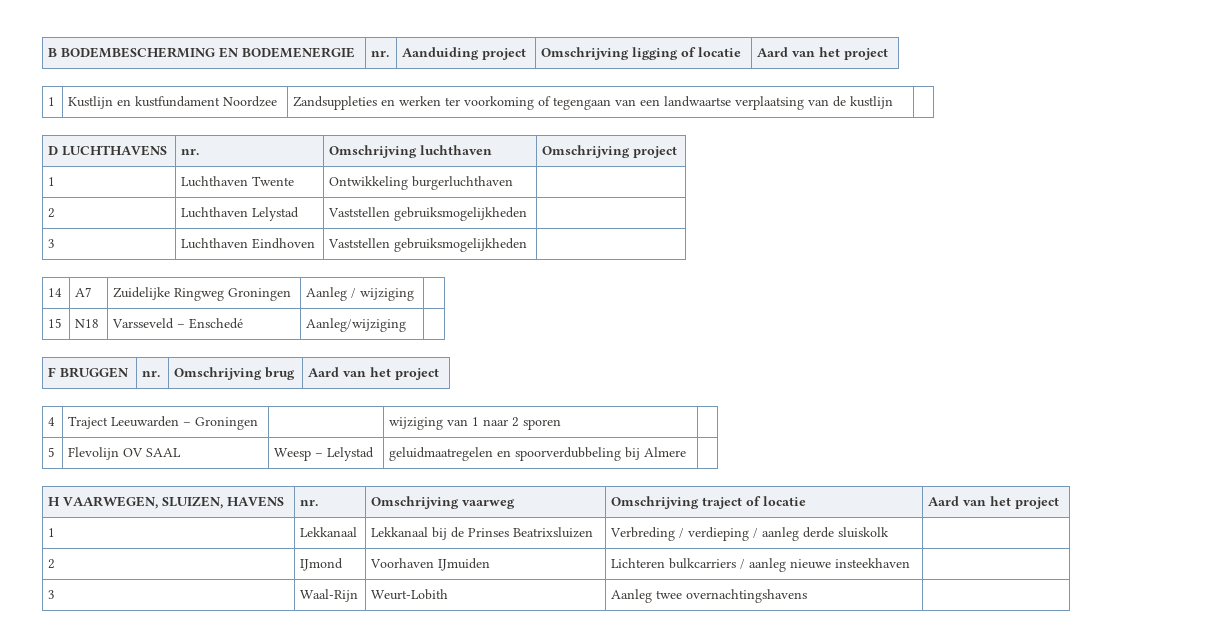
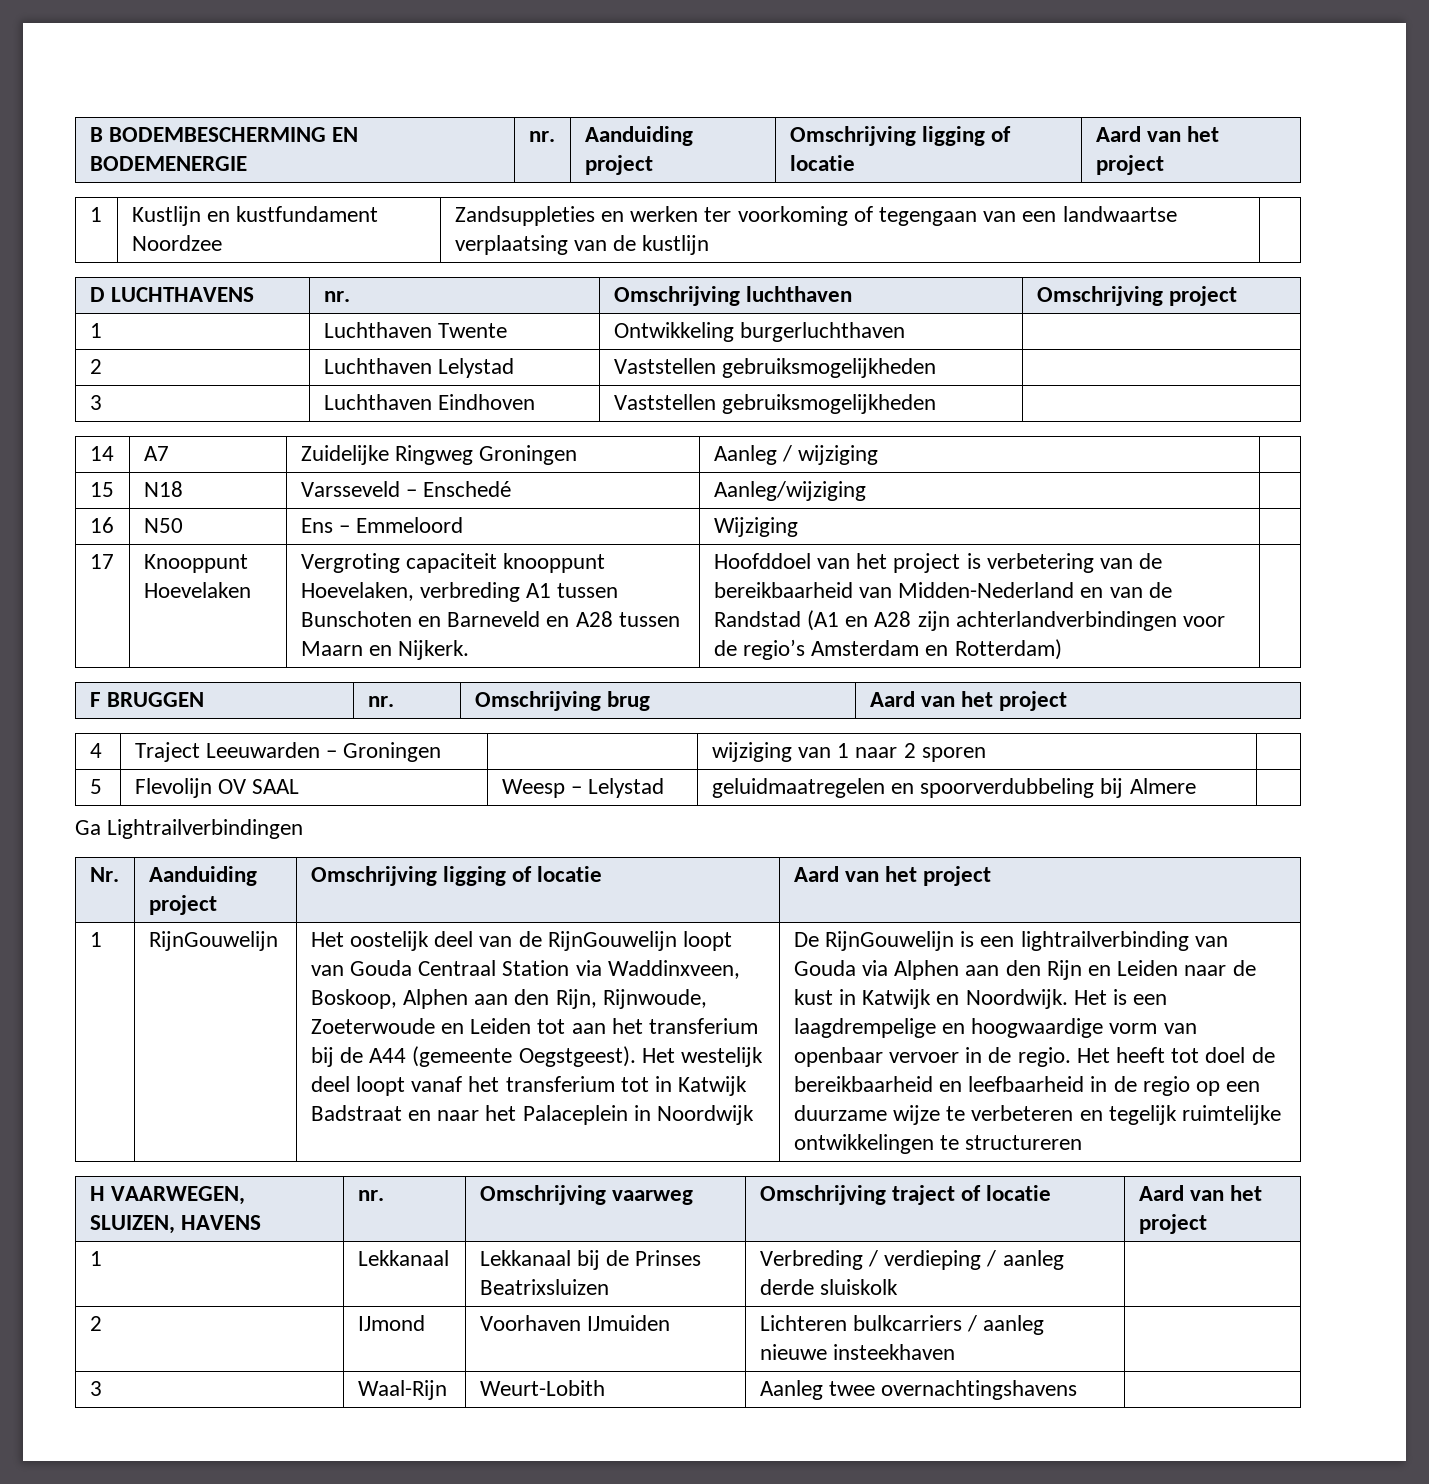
+ 16 | N50 | Ens – Emmeloord | Wijziging |
+ 17 | Knooppunt Hoevelaken | Vergroting capaciteit knooppunt Hoevelaken, verbreding A1 tussen Bunschoten en Barneveld en A28 tussen Maarn en Nijkerk. | Hoofddoel van het project is verbetering van de bereikbaarheid van Midden-Nederland en van de Randstad (A1 en A28 zijn achterlandverbindingen voor de regio’s Amsterdam en Rotterdam)
+ Ga Lightrailverbindingen
+ Nr. | Aanduiding project | Omschrijving ligging of locatie | Aard van het project
+ 1 | RijnGouwelijn | Het oostelijk deel van de RijnGouwelijn loopt van Gouda Centraal Station via Waddinxveen, Boskoop, Alphen aan den Rijn, Rijnwoude, Zoeterwoude en Leiden tot aan het transferium bij de A44 (gemeente Oegstgeest). Het westelijk deel loopt vanaf het transferium tot in Katwijk Badstraat en naar het Palaceplein in Noordwijk | De RijnGouwelijn is een lightrailverbinding van Gouda via Alphen aan den Rijn en Leiden naar de kust in Katwijk en Noordwijk. Het is een laagdrempelige en hoogwaardige vorm van openbaar vervoer in de regio. Het heeft tot doel de bereikbaarheid en leefbaarheid in de regio op een duurzame wijze te verbeteren en tegelijk ruimtelijke ontwikkelingen te structureren

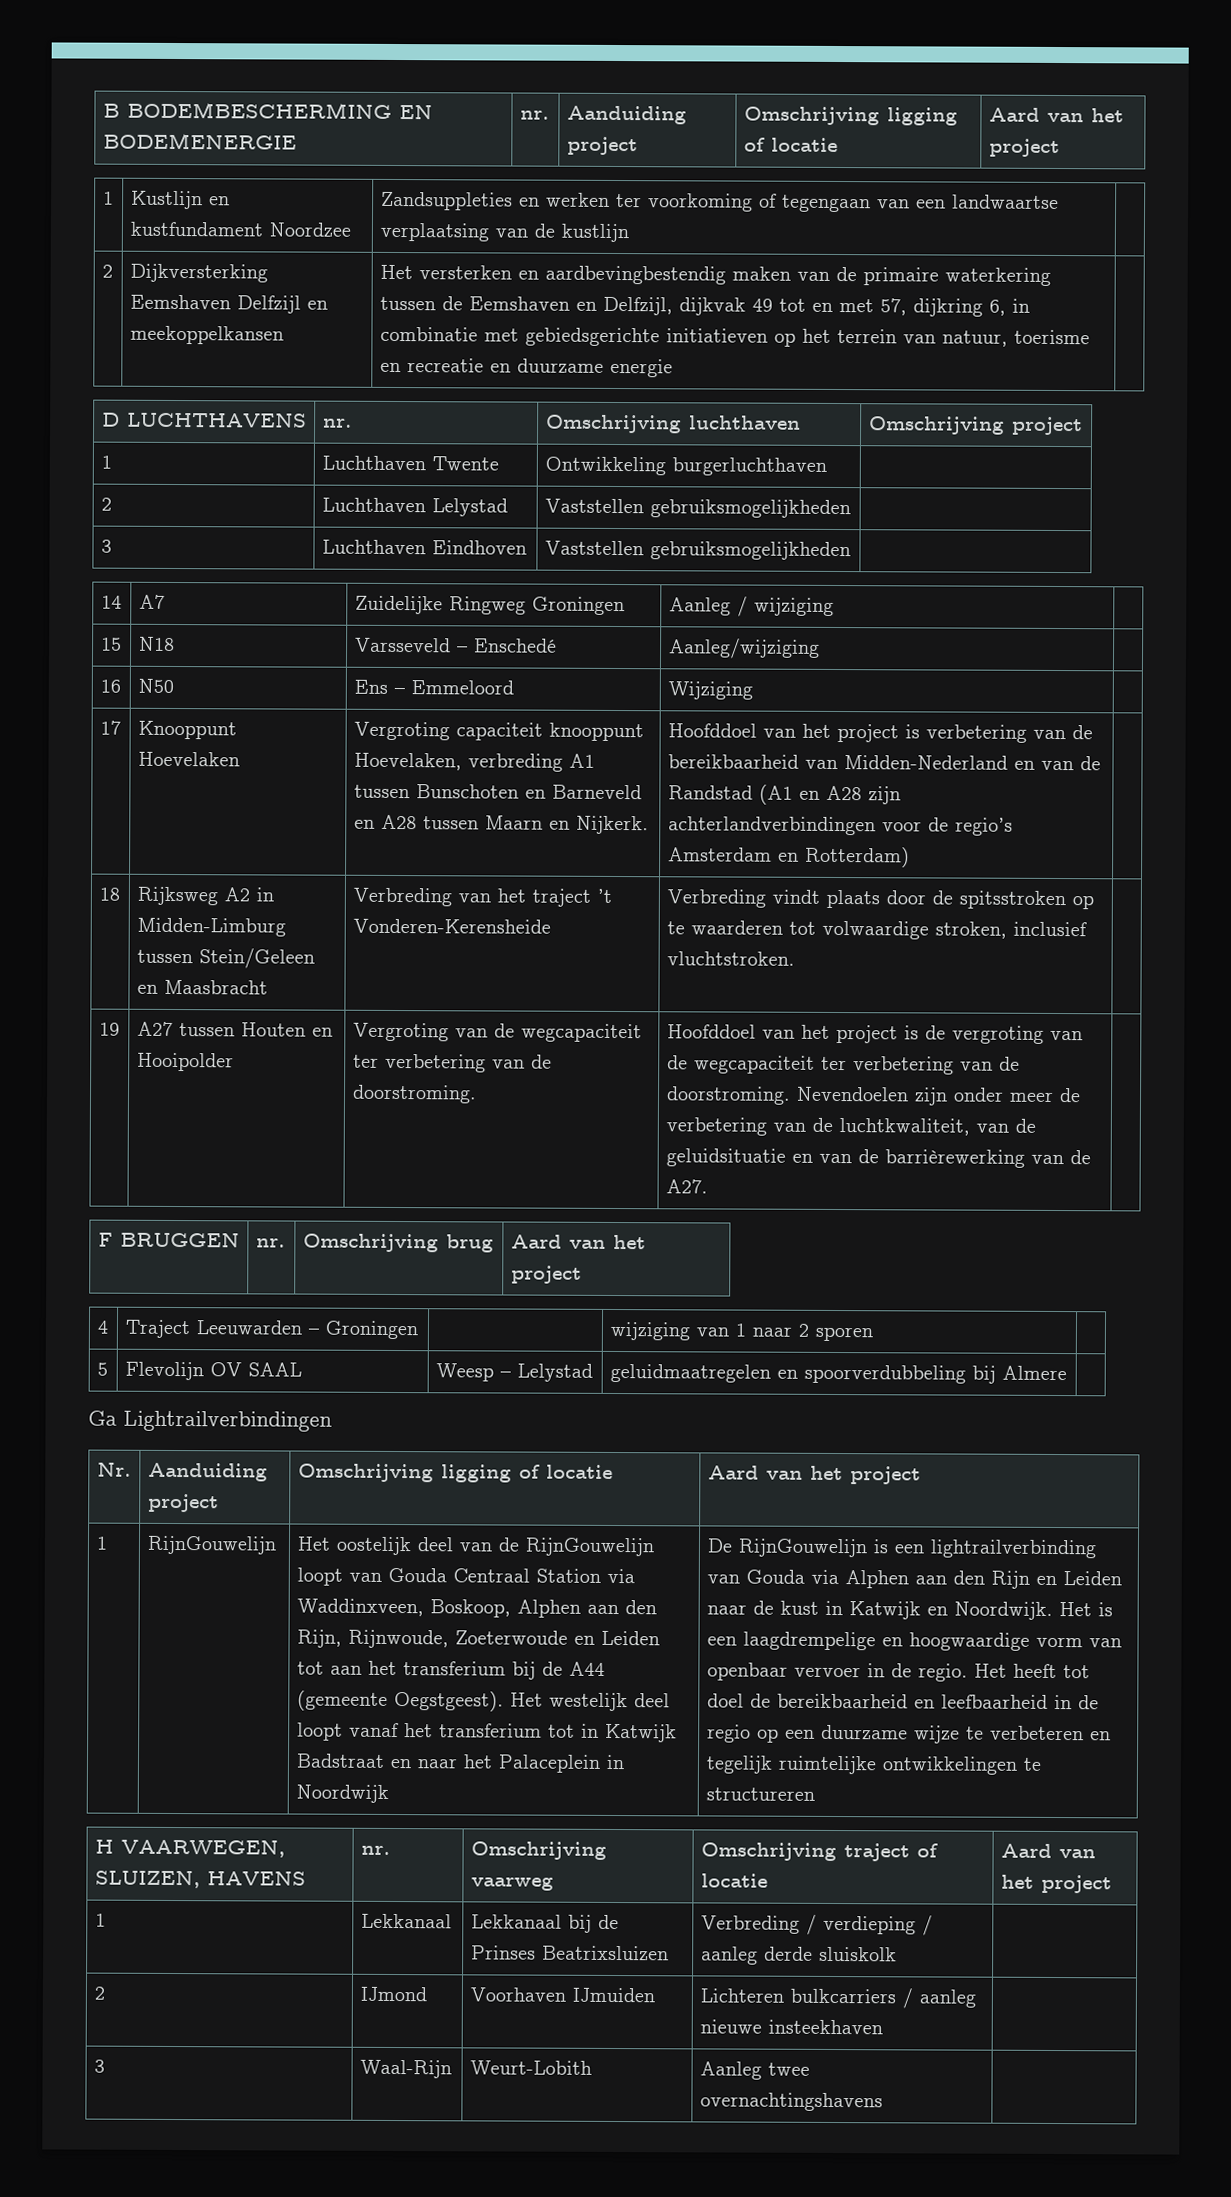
+ 2 | Dijkversterking Eemshaven Delfzijl en meekoppelkansen | Het versterken en aardbevingbestendig maken van de primaire waterkering tussen de Eemshaven en Delfzijl, dijkvak 49 tot en met 57, dijkring 6, in combinatie met gebiedsgerichte initiatieven op het terrein van natuur, toerisme en recreatie en duurzame energie
+ 18 | Rijksweg A2 in Midden-Limburg tussen Stein/Geleen en Maasbracht | Verbreding van het traject ’t Vonderen-Kerensheide | Verbreding vindt plaats door de spitsstroken op te waarderen tot volwaardige stroken, inclusief vluchtstroken. |
+ 19 | A27 tussen Houten en Hooipolder | Vergroting van de wegcapaciteit ter verbetering van de doorstroming. | Hoofddoel van het project is de vergroting van de wegcapaciteit ter verbetering van de doorstroming. Nevendoelen zijn onder meer de verbetering van de luchtkwaliteit, van de geluidsituatie en van de barrièrewerking van de A27.

